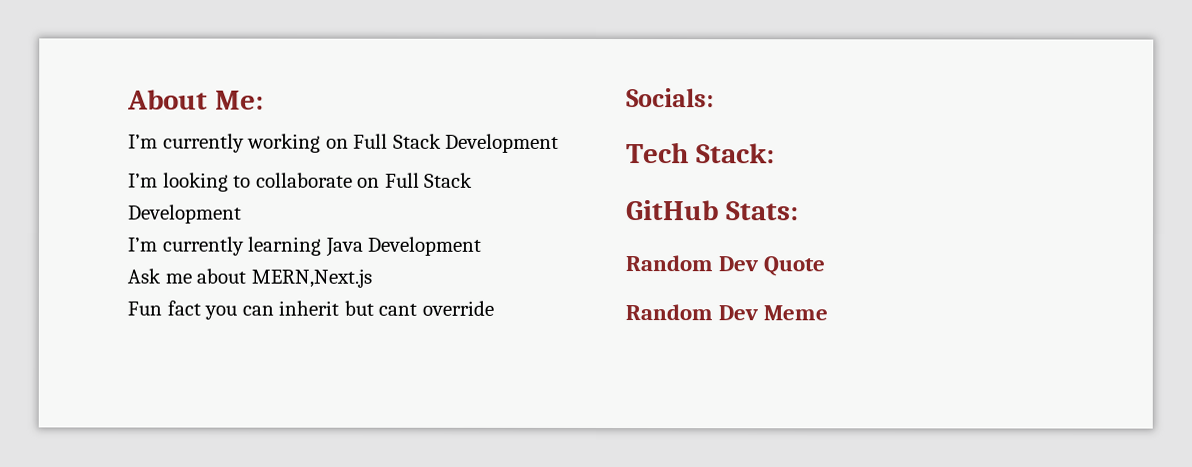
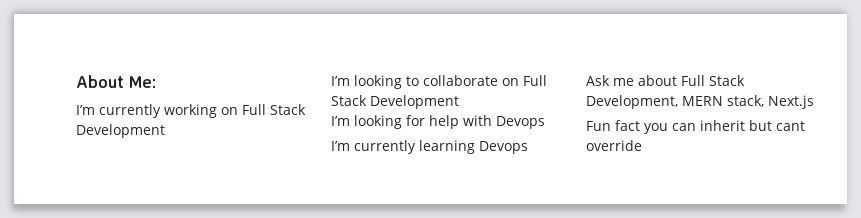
+ I’m looking for help with Devops
- I’m currently learning Java Development
+ I’m currently learning Devops
- Ask me about MERN,Next.js
+ Ask me about Full Stack Development, MERN stack, Next.js
- Socials:
- Tech Stack:
- GitHub Stats:
- Random Dev Quote
- Random Dev Meme

